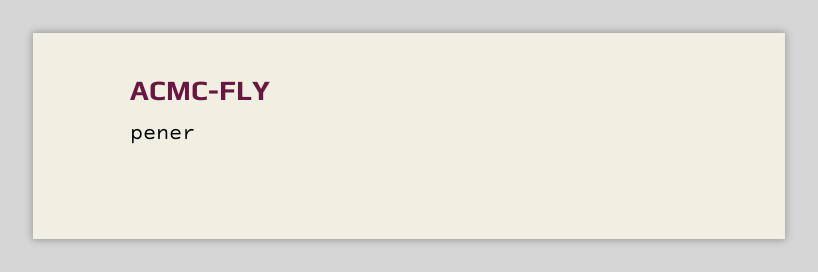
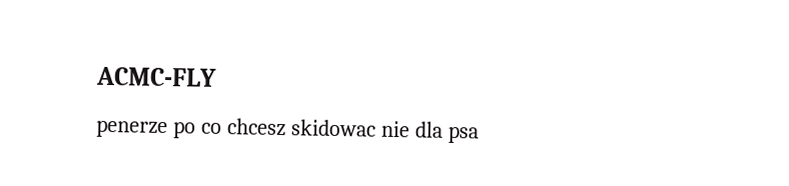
- pener
+ penerze po co chcesz skidowac nie dla psa

